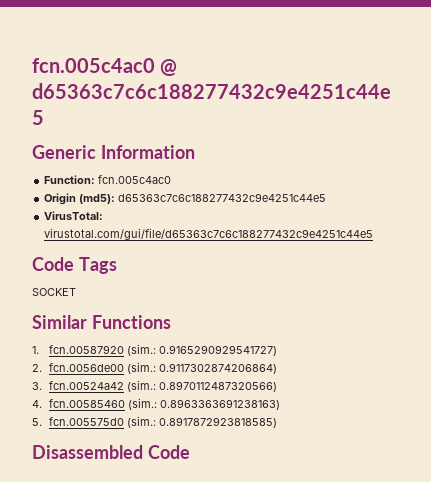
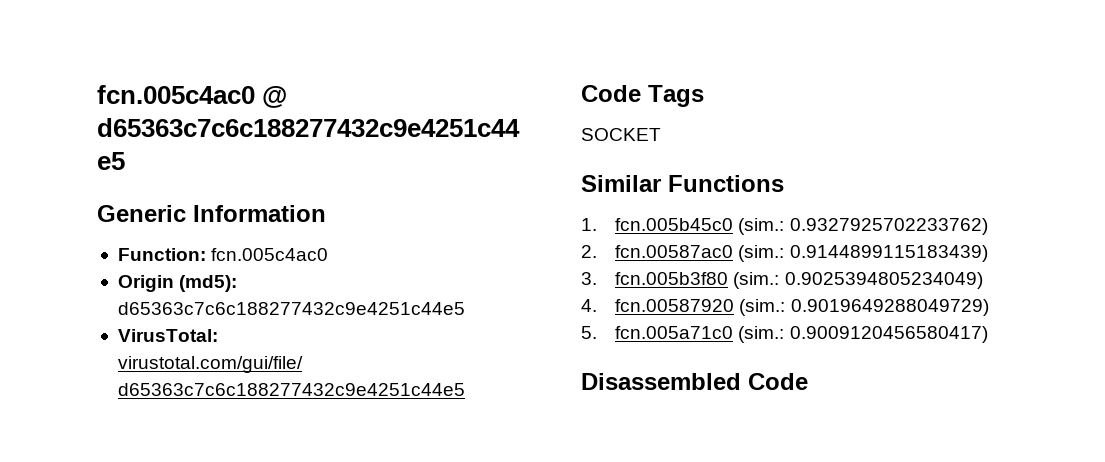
- 1. fcn.00587920 (sim.: 0.9165290929541727)
- 2. fcn.0056de00 (sim.: 0.9117302874206864)
- 3. fcn.00524a42 (sim.: 0.8970112487320566)
- 4. fcn.00585460 (sim.: 0.8963363691238163)
- 5. fcn.005575d0 (sim.: 0.8917872923818585)
+ 1. fcn.005b45c0 (sim.: 0.9327925702233762)
+ 2. fcn.00587ac0 (sim.: 0.9144899115183439)
+ 3. fcn.005b3f80 (sim.: 0.9025394805234049)
+ 4. fcn.00587920 (sim.: 0.9019649288049729)
+ 5. fcn.005a71c0 (sim.: 0.9009120456580417)

